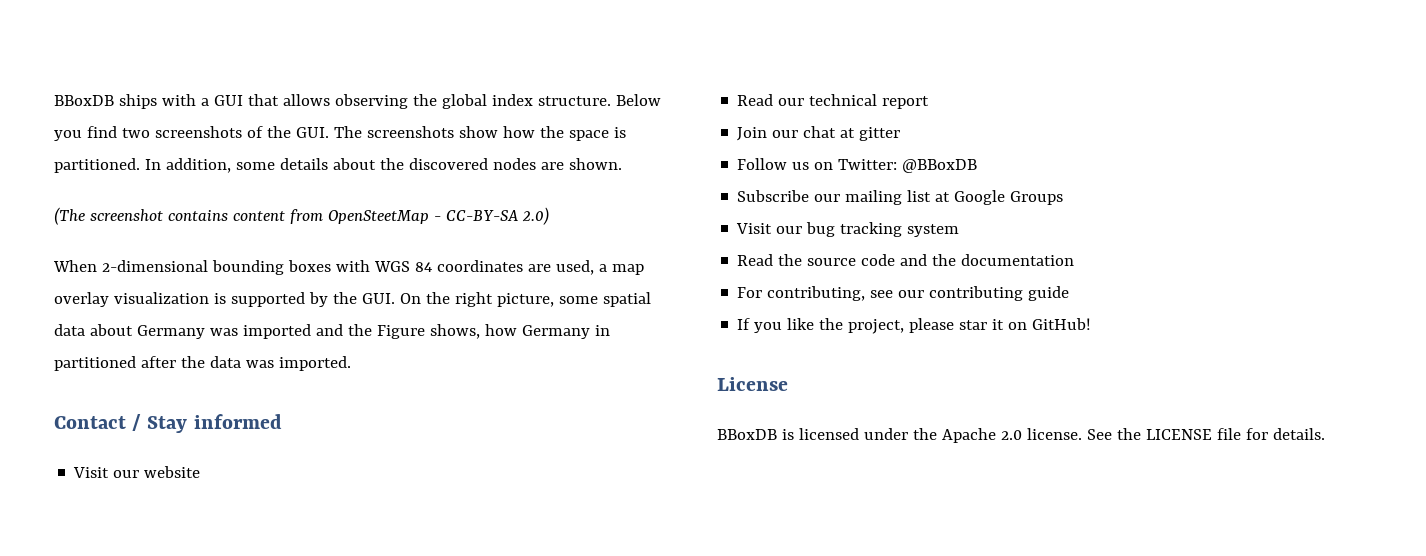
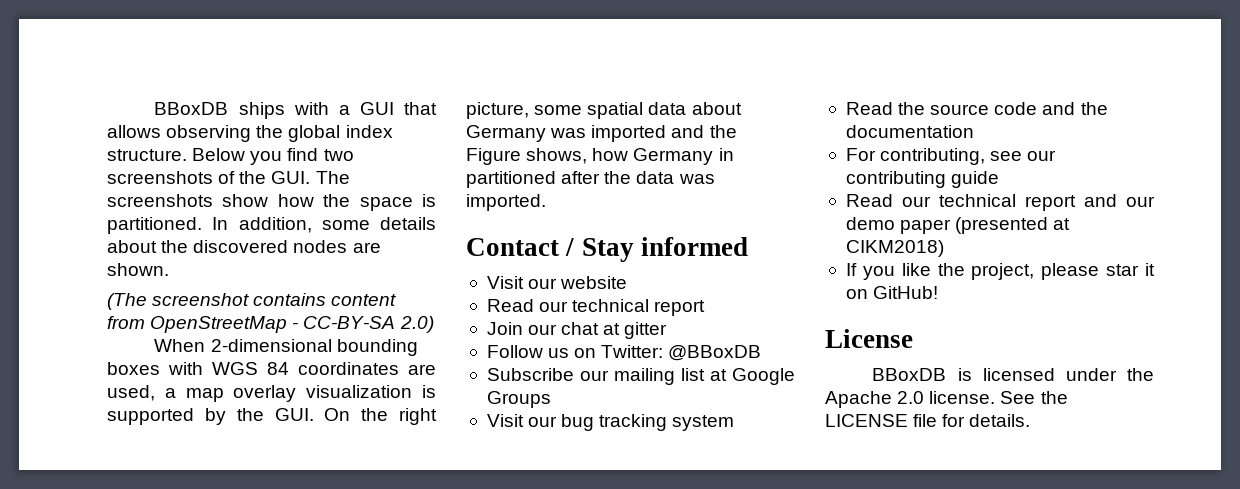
- (The screenshot contains content from OpenSteetMap - CC-BY-SA 2.0)
+ (The screenshot contains content from OpenStreetMap - CC-BY-SA 2.0)
+ Read our technical report and our demo paper (presented at CIKM2018)

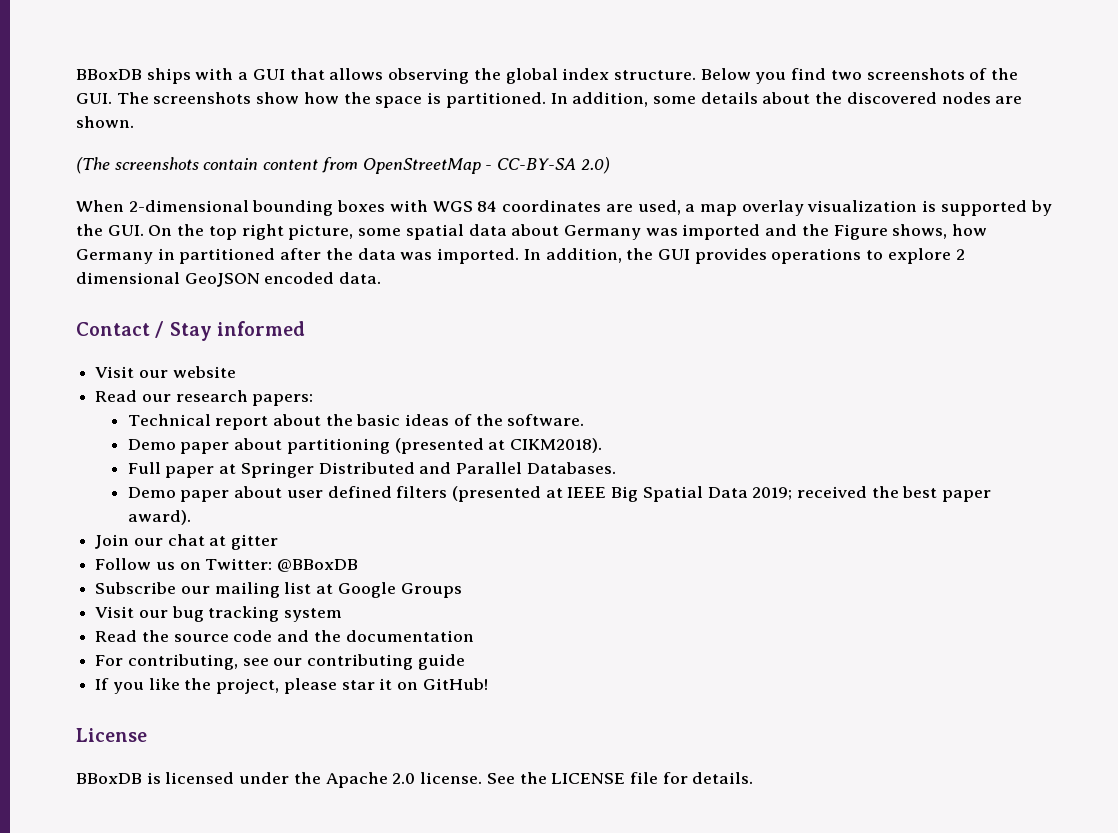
- (The screenshot contains content from OpenStreetMap - CC-BY-SA 2.0)
+ (The screenshots contain content from OpenStreetMap - CC-BY-SA 2.0)
- When 2-dimensional bounding boxes with WGS 84 coordinates are used, a map overlay visualization is supported by the GUI. On the right picture, some spatial data about Germany was imported and the Figure shows, how Germany in partitioned after the data was imported.
+ When 2-dimensional bounding boxes with WGS 84 coordinates are used, a map overlay visualization is supported by the GUI. On the top right picture, some spatial data about Germany was imported and the Figure shows, how Germany in partitioned after the data was imported. In addition, the GUI provides operations to explore 2 dimensional GeoJSON encoded data.
  Visit our website
- Read our technical report
+ Read our research papers:
+ Technical report about the basic ideas of the software.
+ Demo paper about partitioning (presented at CIKM2018).
+ Full paper at Springer Distributed and Parallel Databases.
+ Demo paper about user defined filters (presented at IEEE Big Spatial Data 2019; received the best paper award).
- Read our technical report and our demo paper (presented at CIKM2018)

